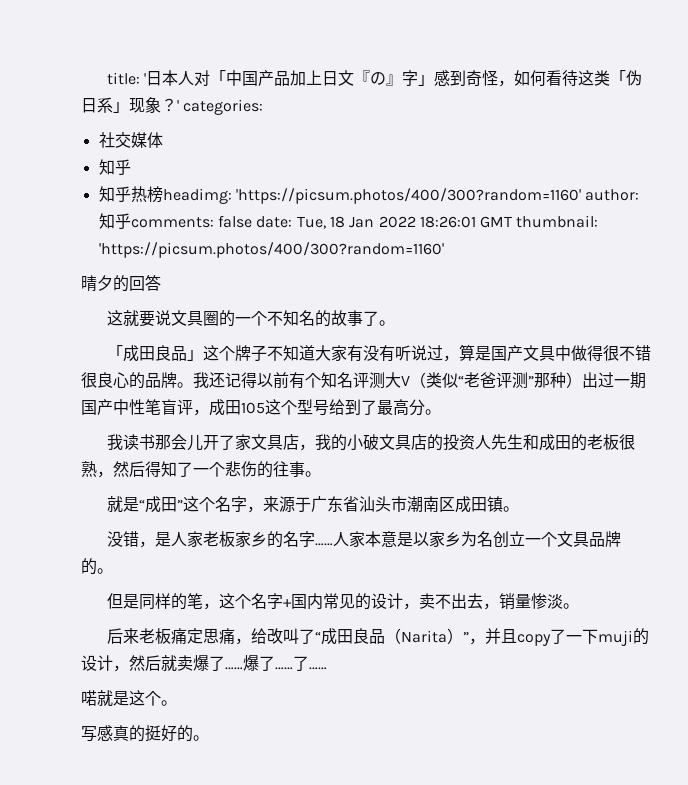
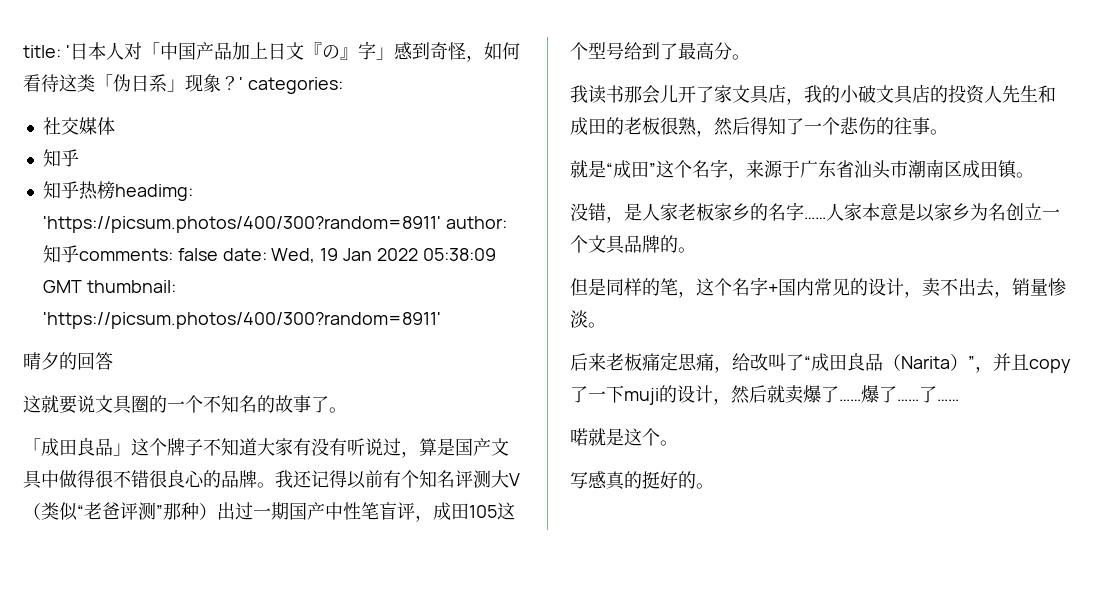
- 知乎热榜headimg: 'https://picsum.photos/400/300?random=1160' author:知乎comments: false date: Tue, 18 Jan 2022 18:26:01 GMT thumbnail: 'https://picsum.photos/400/300?random=1160'
+ 知乎热榜headimg: 'https://picsum.photos/400/300?random=8911' author:知乎comments: false date: Wed, 19 Jan 2022 05:38:09 GMT thumbnail: 'https://picsum.photos/400/300?random=8911'

